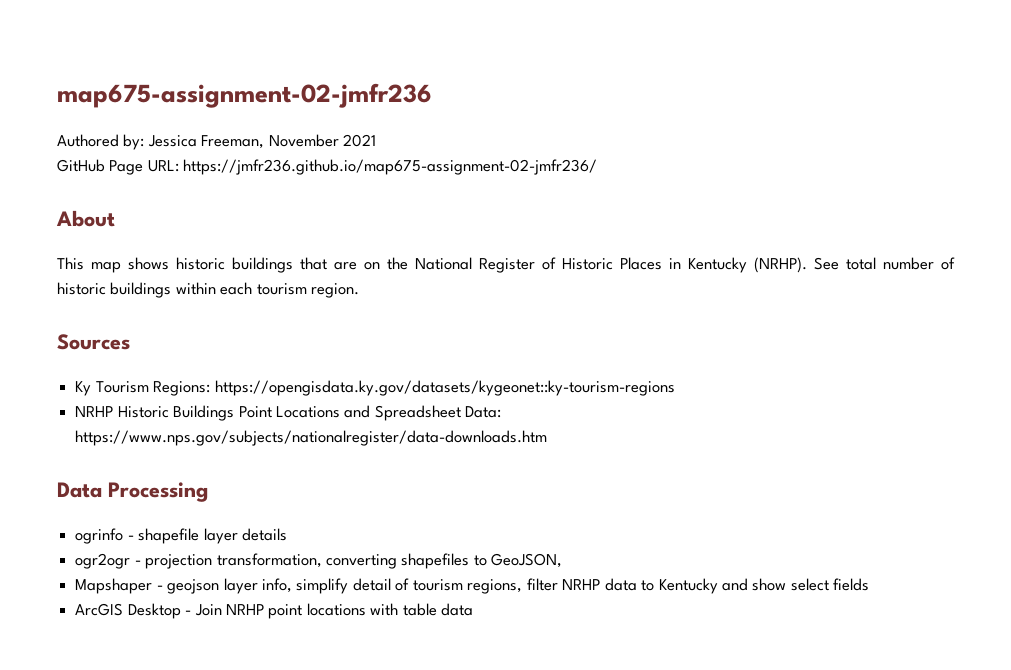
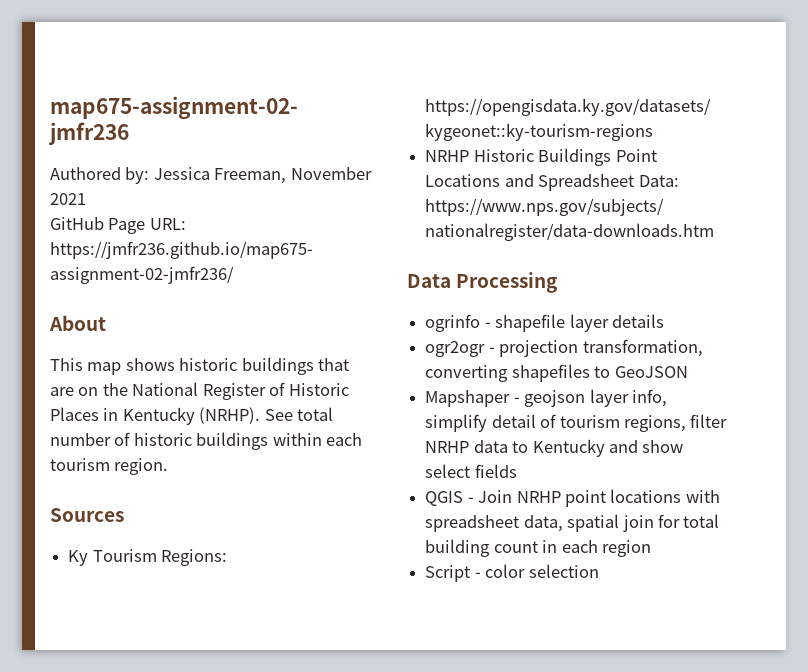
- ogr2ogr - projection transformation, converting shapefiles to GeoJSON,
+ ogr2ogr - projection transformation, converting shapefiles to GeoJSON
- ArcGIS Desktop - Join NRHP point locations with table data
+ QGIS - Join NRHP point locations with spreadsheet data, spatial join for total building count in each region
+ Script - color selection

